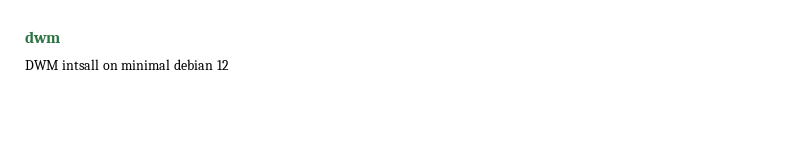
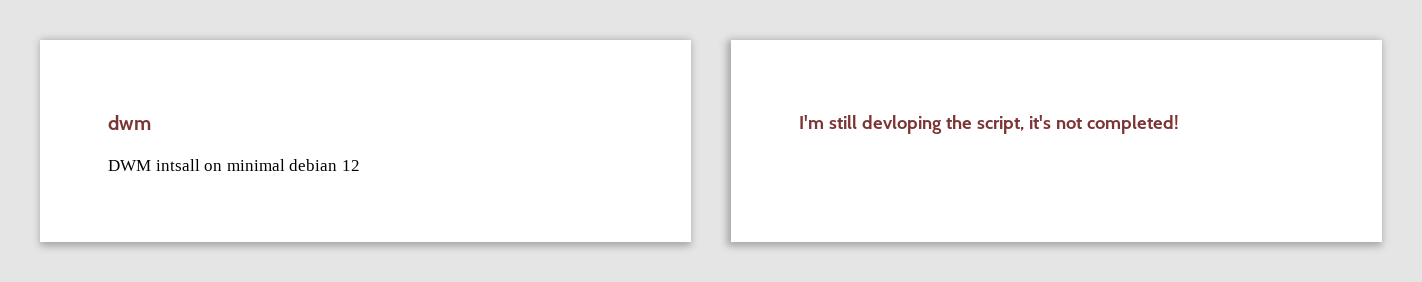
+ I'm still devloping the script, it's not completed!

